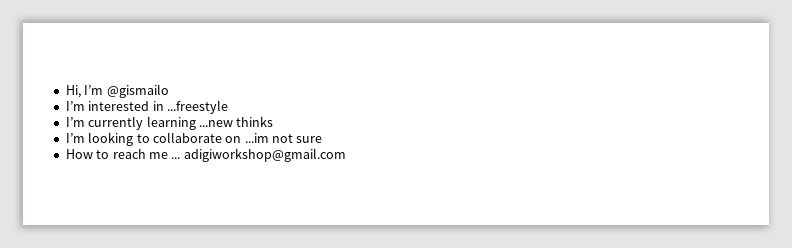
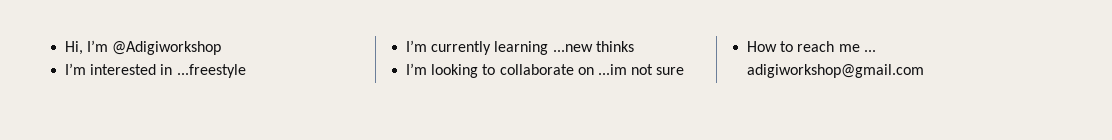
- Hi, I’m @gismailo
+ Hi, I’m @Adigiworkshop

